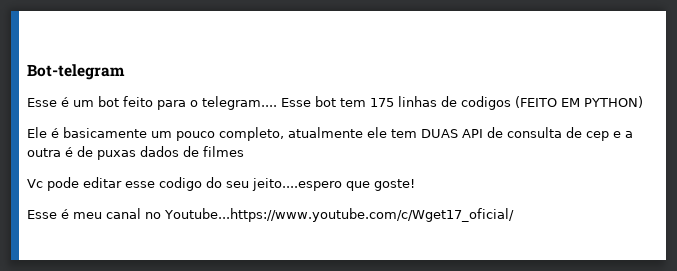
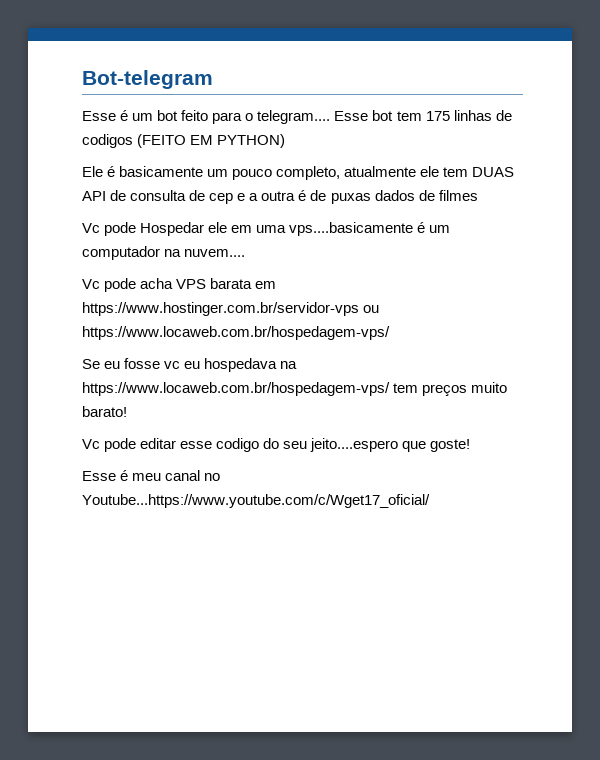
+ Vc pode Hospedar ele em uma vps....basicamente é um computador na nuvem....
+ Vc pode acha VPS barata em https://www.hostinger.com.br/servidor-vps ou https://www.locaweb.com.br/hospedagem-vps/
+ Se eu fosse vc eu hospedava na https://www.locaweb.com.br/hospedagem-vps/ tem preços muito barato!

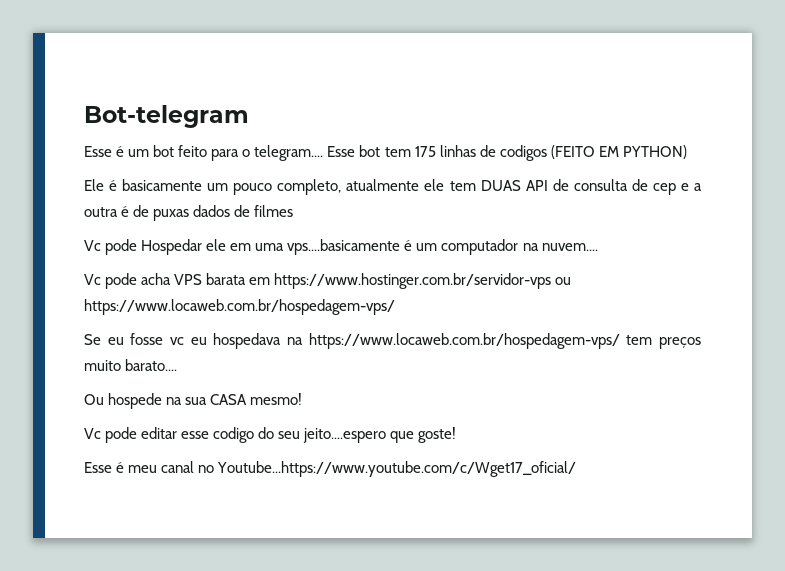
- Se eu fosse vc eu hospedava na https://www.locaweb.com.br/hospedagem-vps/ tem preços muito barato!
+ Se eu fosse vc eu hospedava na https://www.locaweb.com.br/hospedagem-vps/ tem preços muito barato....
+ Ou hospede na sua CASA mesmo!

